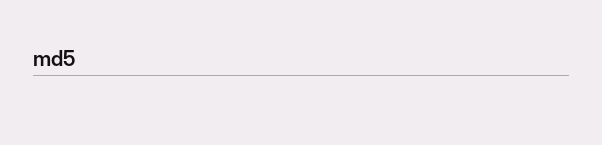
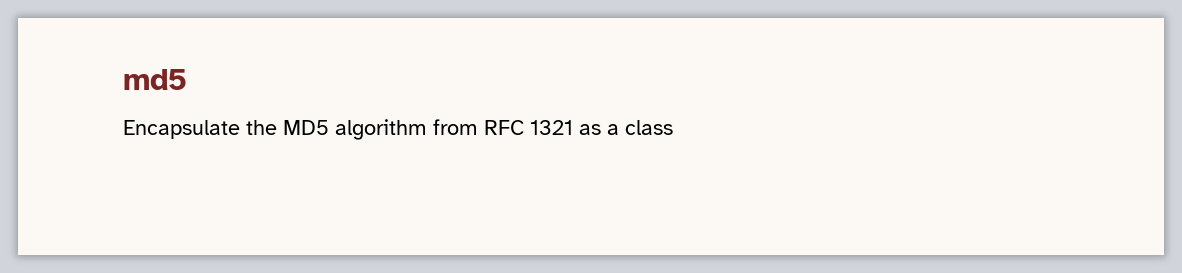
+ Encapsulate the MD5 algorithm from RFC 1321 as a class

